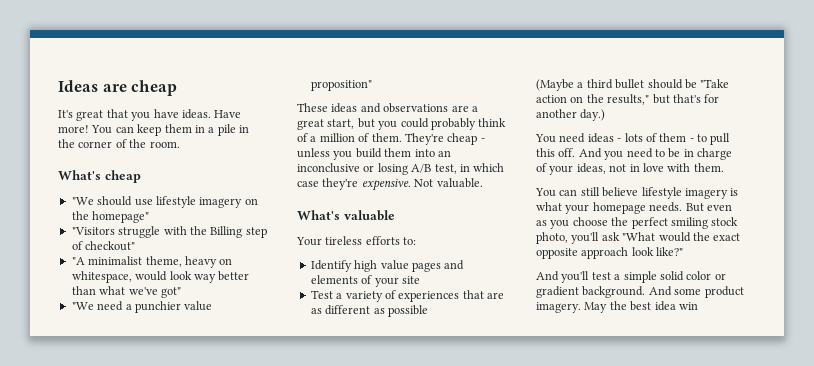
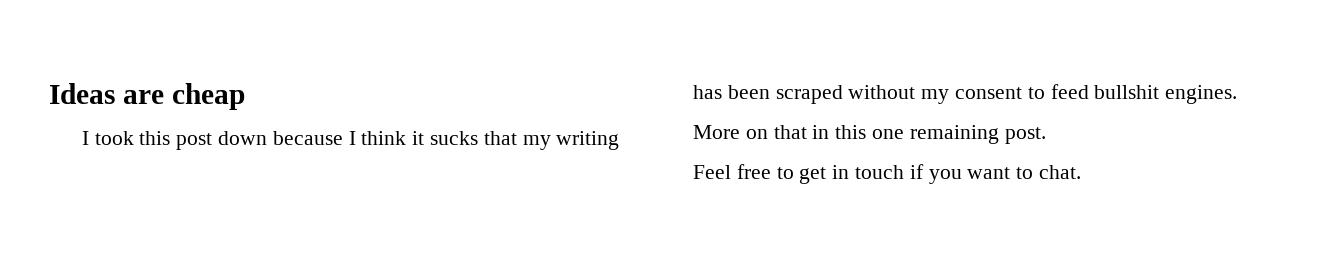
- It's great that you have ideas. Have more! You can keep them in a pile in the corner of the room.
- What's cheap
- "We should use lifestyle imagery on the homepage"
- "Visitors struggle with the Billing step of checkout"
- "A minimalist theme, heavy on whitespace, would look way better than what we've got"
- "We need a punchier value proposition"
- These ideas and observations are a great start, but you could probably think of a million of them. They're cheap - unless you build them into an inconclusive or losing A/B test, in which case they're expensive. Not valuable.
- What's valuable
- Your tireless efforts to:
- Identify high value pages and elements of your site
- Test a variety of experiences that are as different as possible
- (Maybe a third bullet should be "Take action on the results," but that's for another day.)
- You need ideas - lots of them - to pull this off. And you need to be in charge of your ideas, not in love with them.
- You can still believe lifestyle imagery is what your homepage needs. But even as you choose the perfect smiling stock photo, you'll ask "What would the exact opposite approach look like?"
- And you'll test a simple solid color or gradient background. And some product imagery. May the best idea win
+ I took this post down because I think it sucks that my writing has been scraped without my consent to feed bullshit engines.
+ More on that in this one remaining post.
+ Feel free to get in touch if you want to chat.

